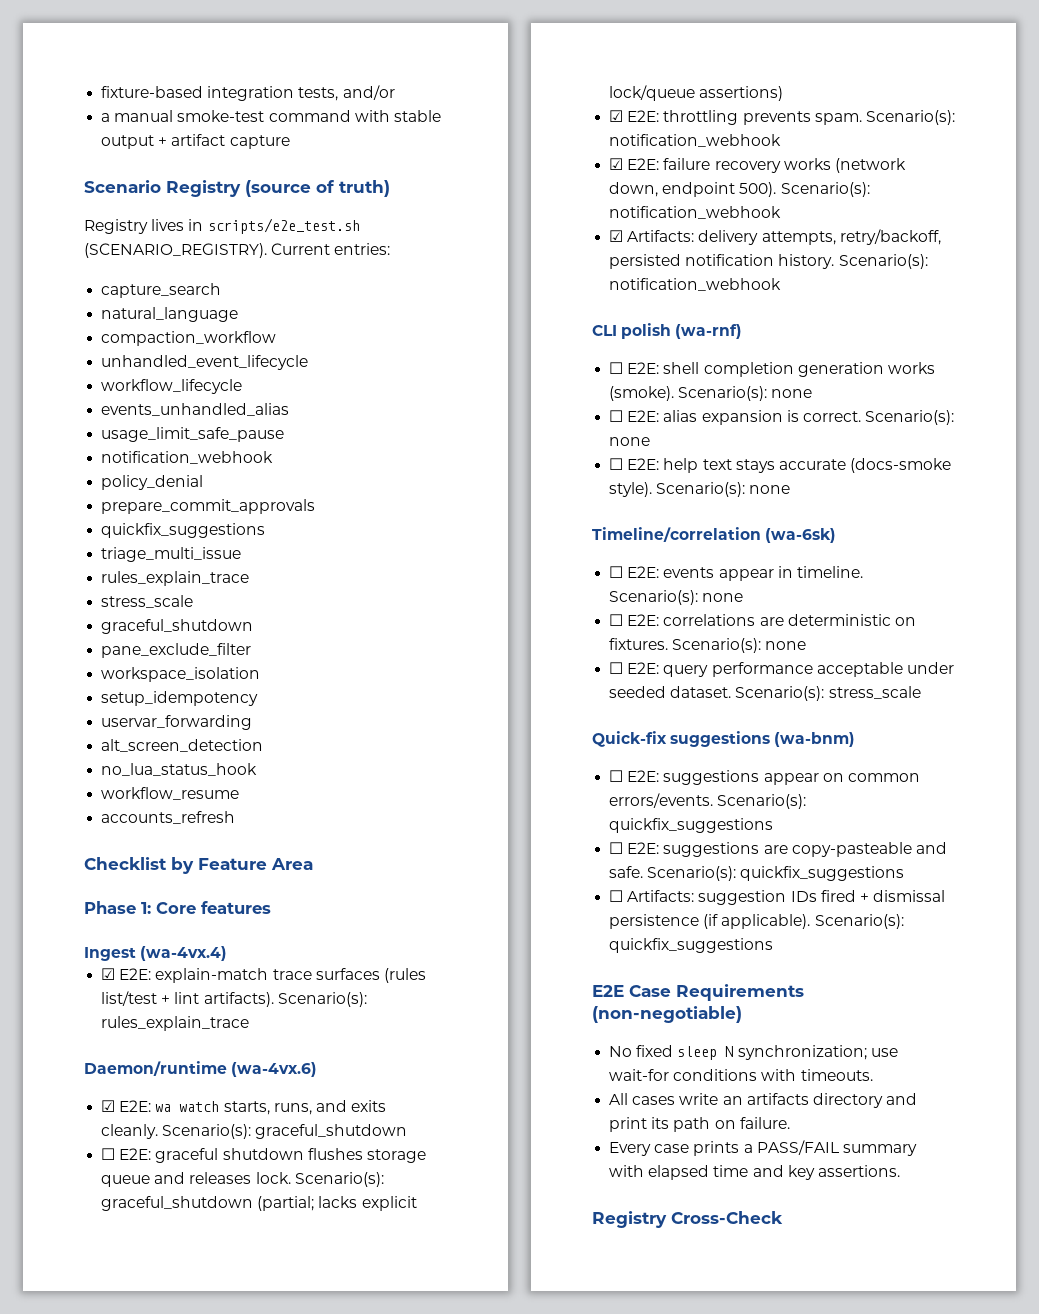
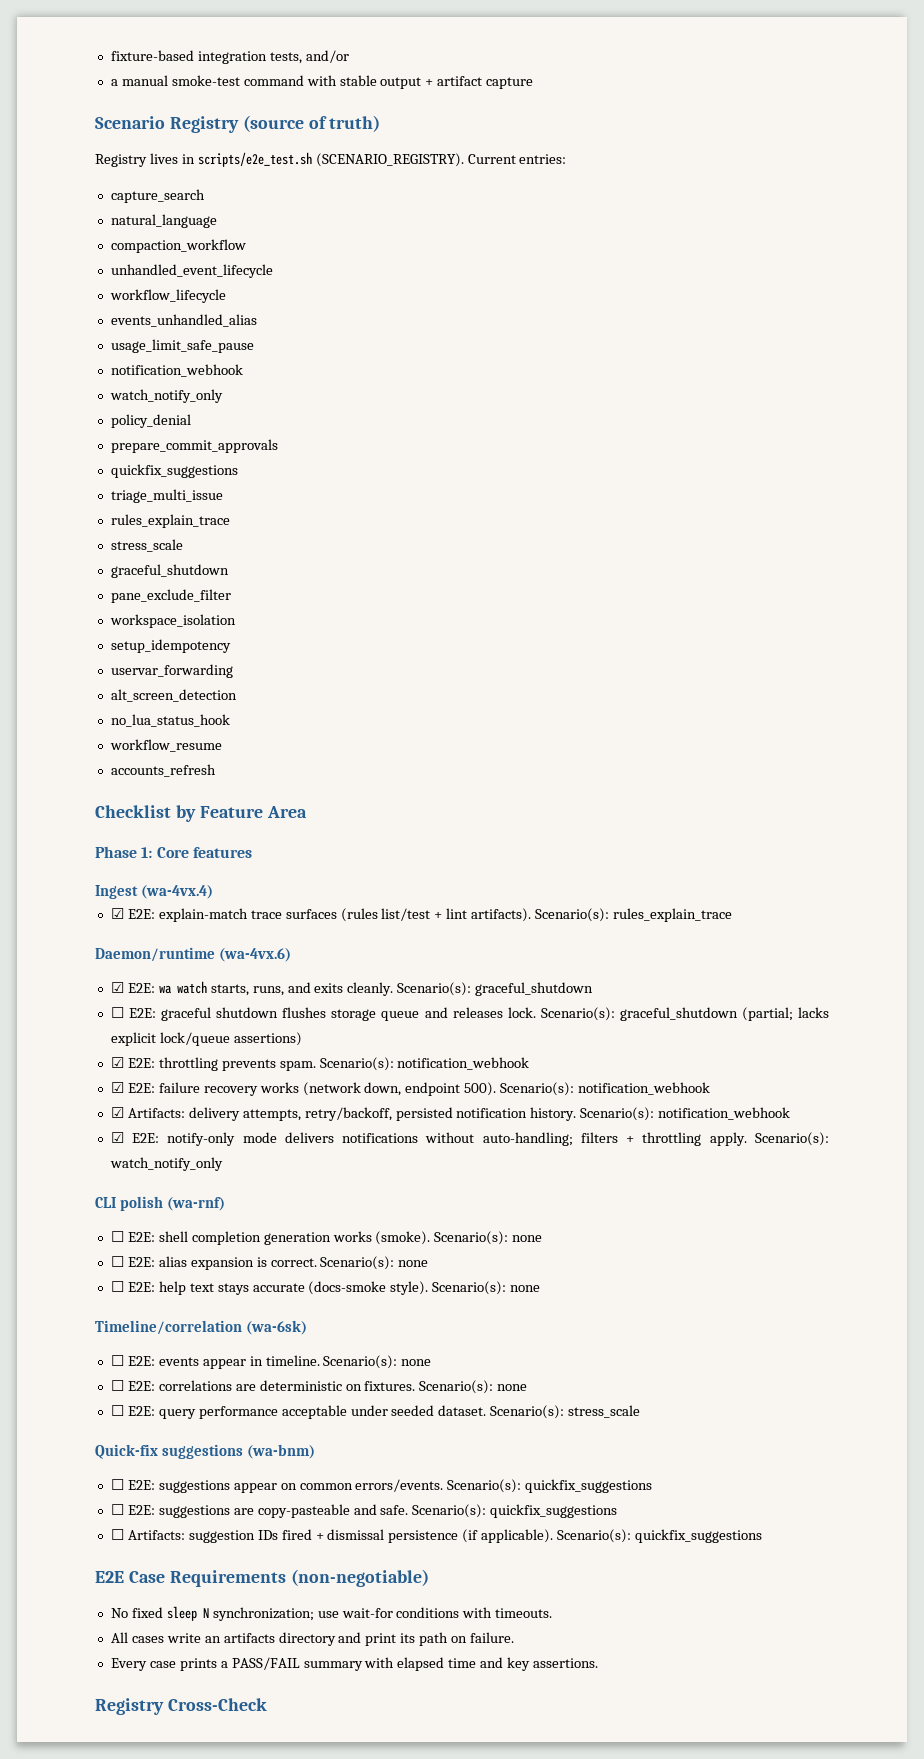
  usage_limit_safe_pause
  notification_webhook
+ watch_notify_only
+ ☑ E2E: notify-only mode delivers notifications without auto-handling; filters + throttling apply. Scenario(s): watch_notify_only

